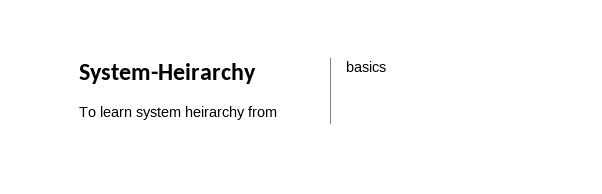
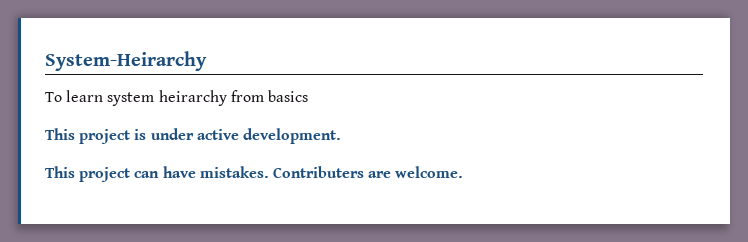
+ This project is under active development.
+ This project can have mistakes. Contributers are welcome.

